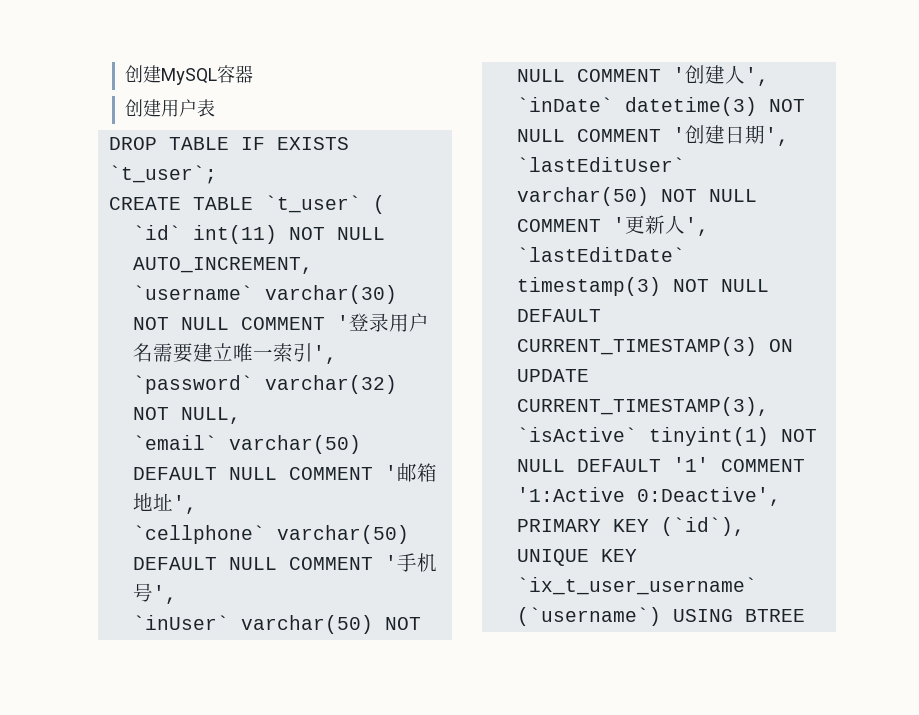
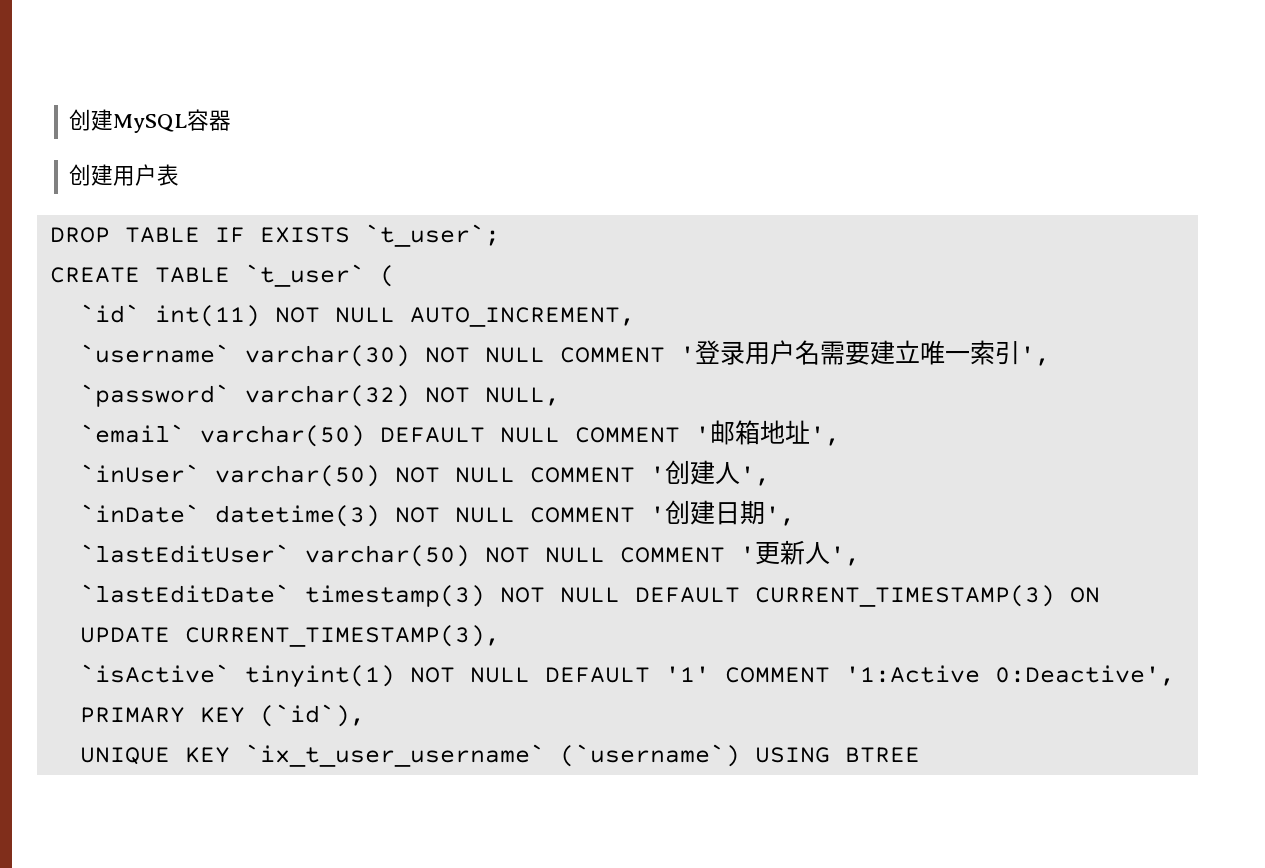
- `cellphone` varchar(50) DEFAULT NULL COMMENT '手机号',

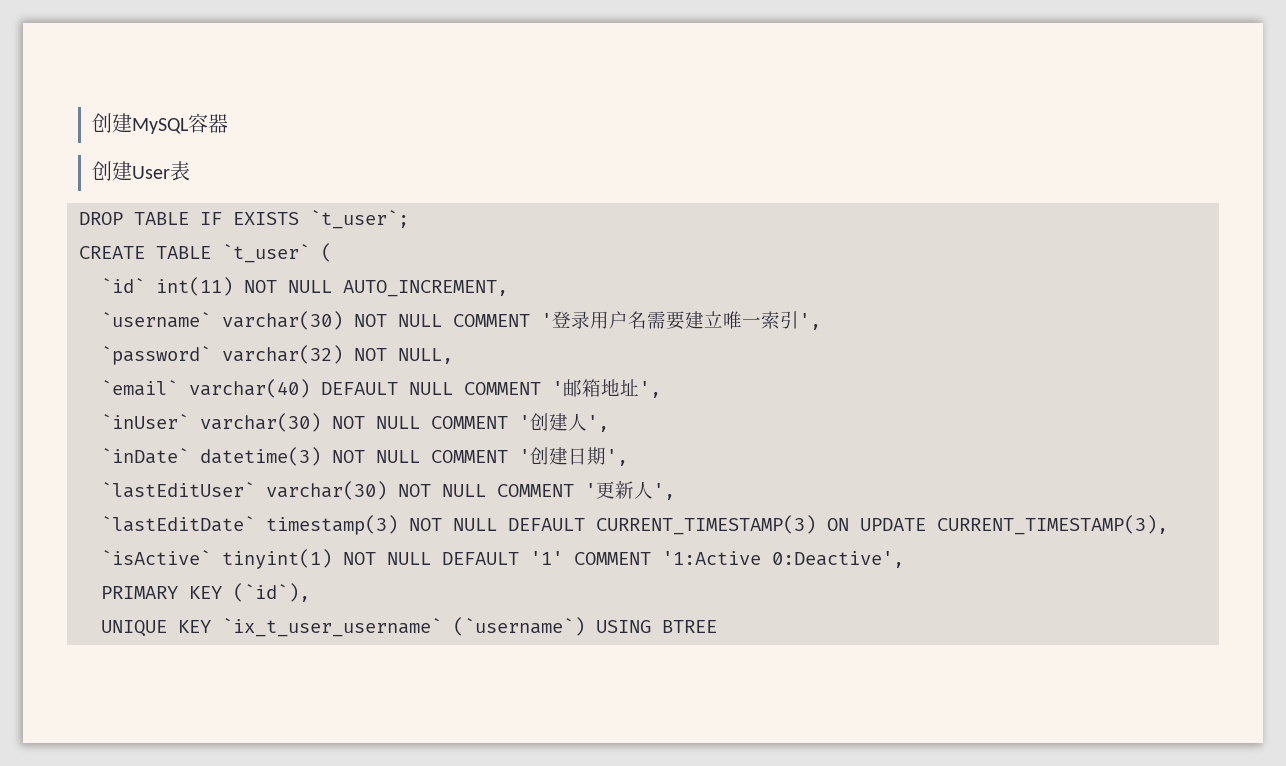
- 创建用户表
+ 创建User表
- `email` varchar(50) DEFAULT NULL COMMENT '邮箱地址',
+ `email` varchar(40) DEFAULT NULL COMMENT '邮箱地址',
- `inUser` varchar(50) NOT NULL COMMENT '创建人',
+ `inUser` varchar(30) NOT NULL COMMENT '创建人',
- `lastEditUser` varchar(50) NOT NULL COMMENT '更新人',
+ `lastEditUser` varchar(30) NOT NULL COMMENT '更新人',

